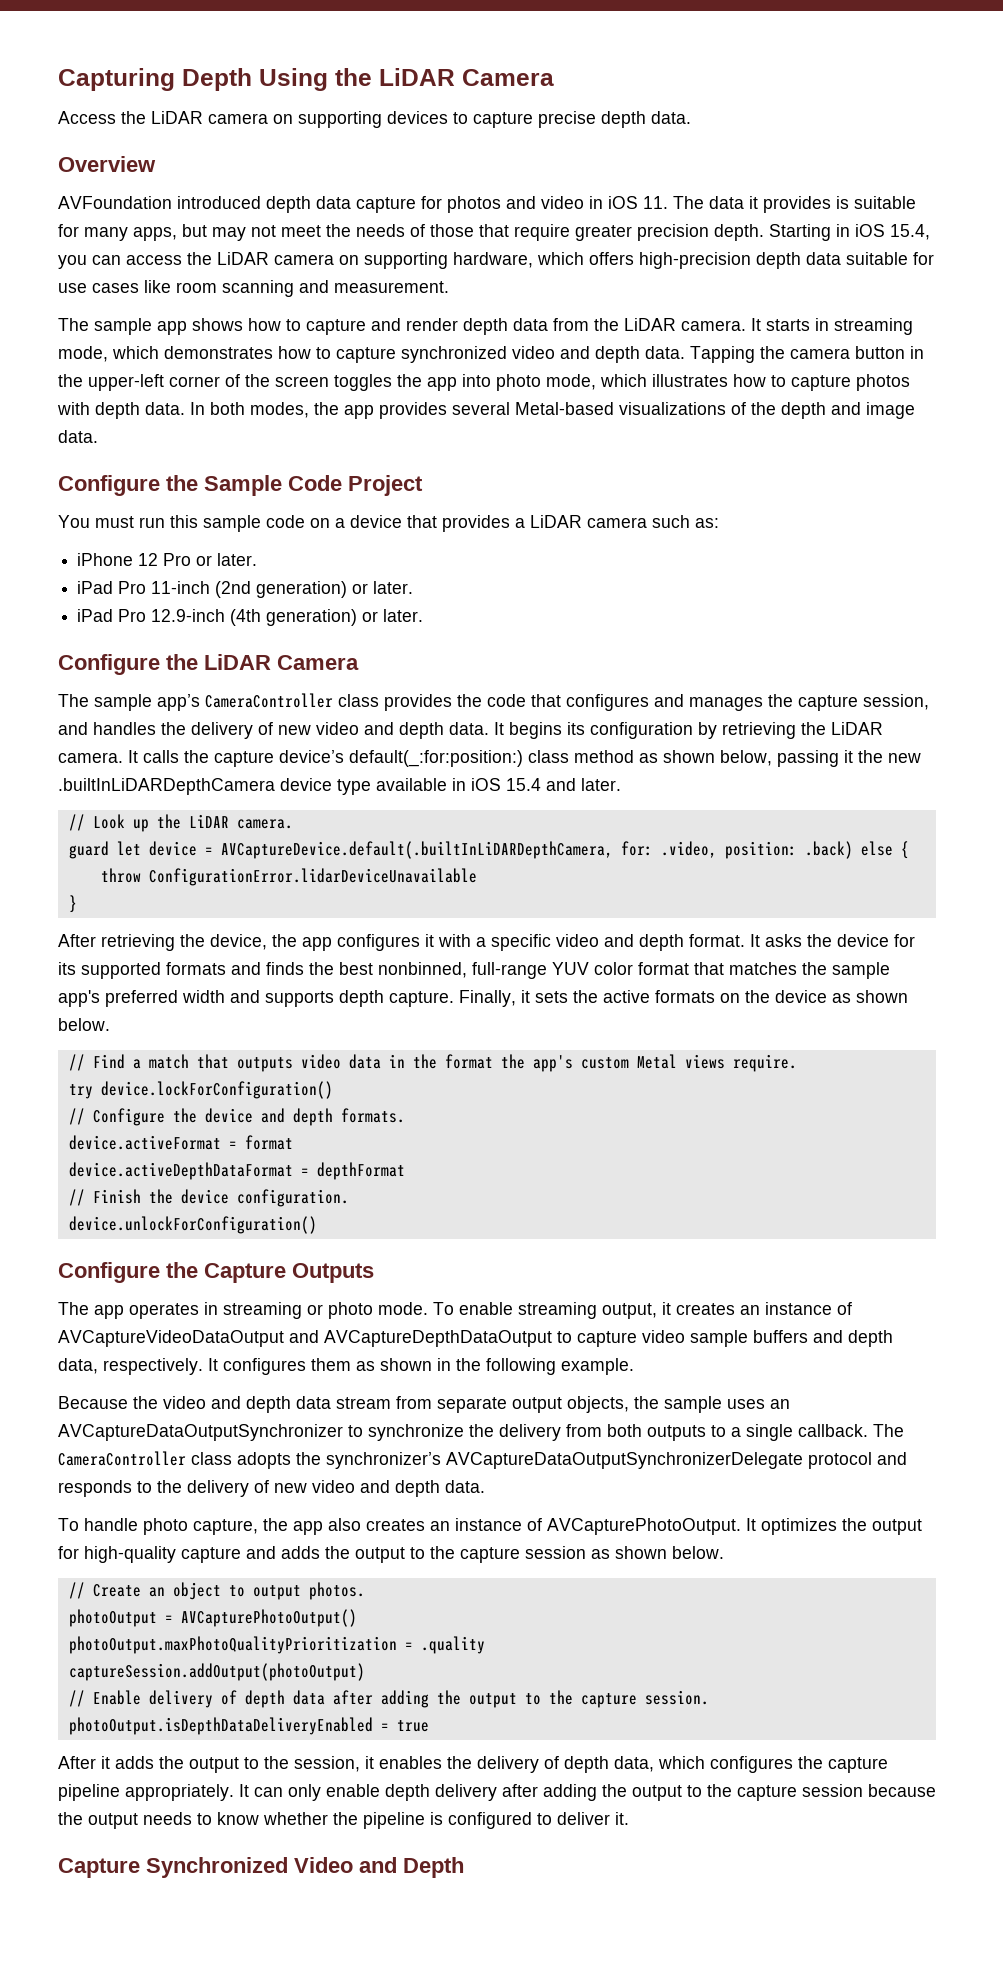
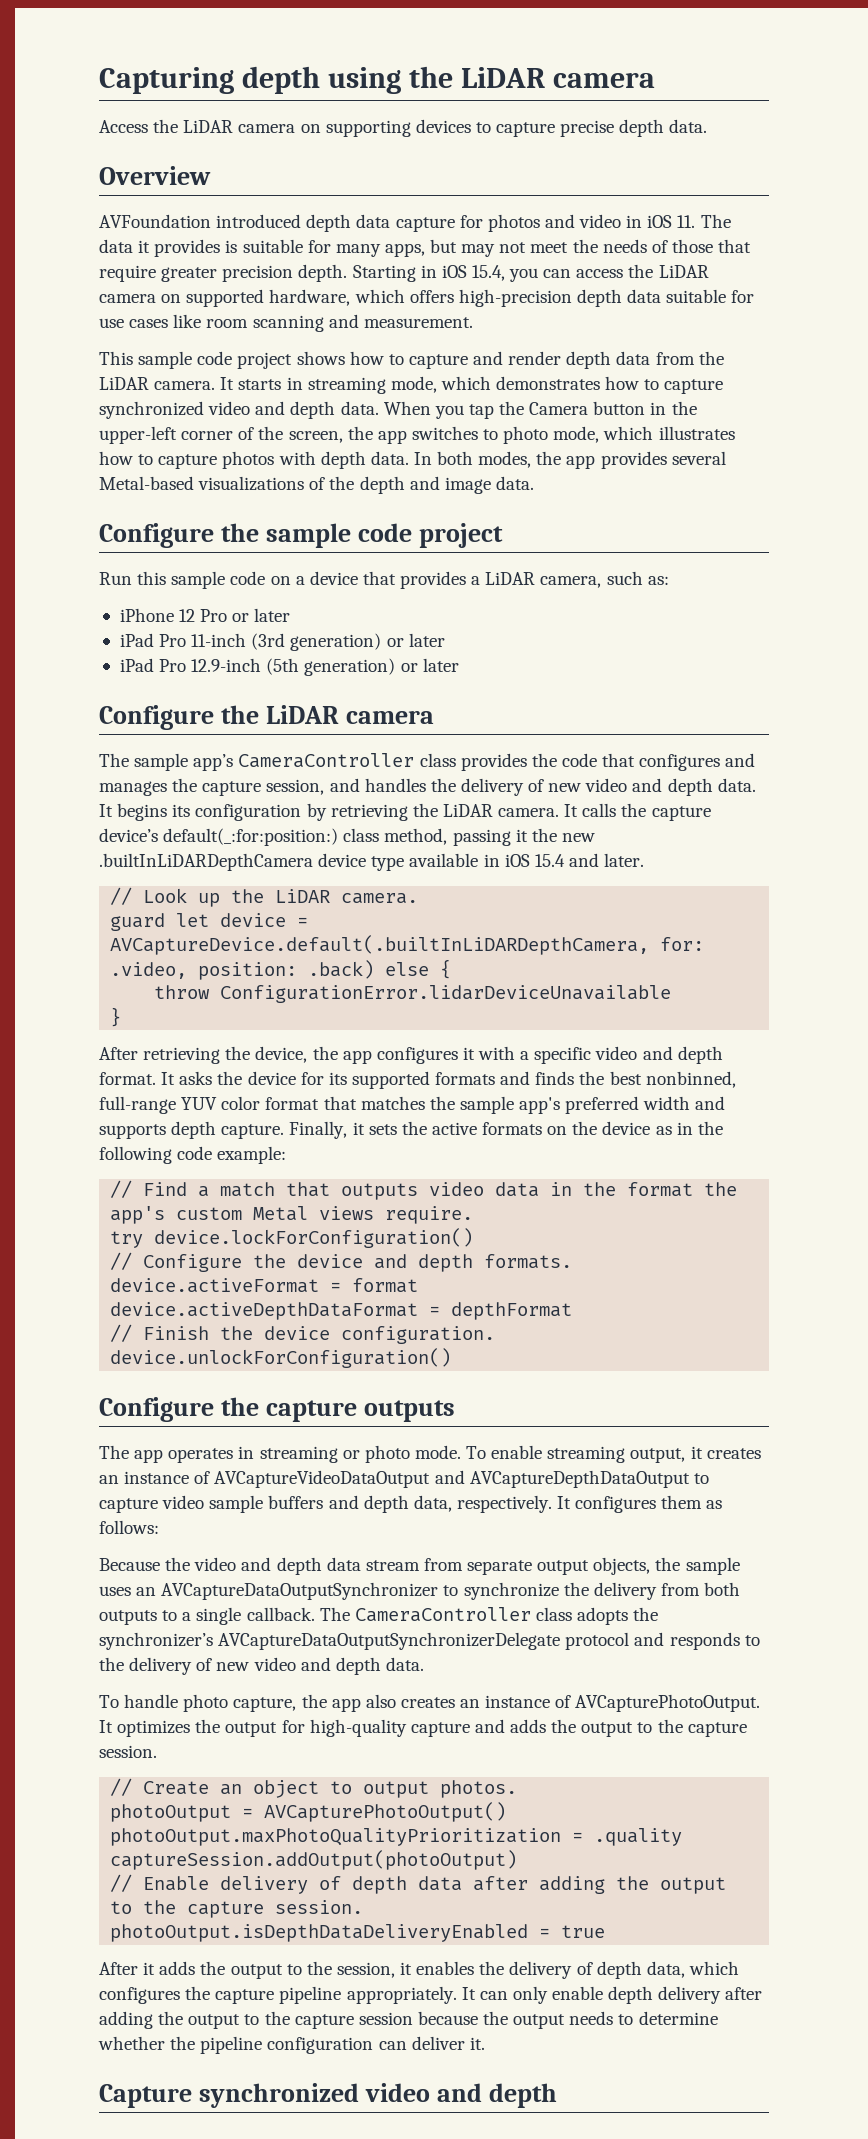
- Capturing Depth Using the LiDAR Camera
+ Capturing depth using the LiDAR camera
- Starting in iOS 15.4, you can access the LiDAR camera on supporting hardware, which offers high-precision depth data suitable for use cases like room scanning and measurement.
+ Starting in iOS 15.4, you can access the LiDAR camera on supported hardware, which offers high-precision depth data suitable for use cases like room scanning and measurement.
- The sample app shows how to capture and render depth data from the LiDAR camera.
+ This sample code project shows how to capture and render depth data from the LiDAR camera.
- Tapping the camera button in the upper-left corner of the screen toggles the app into photo mode, which illustrates how to capture photos with depth data.
+ When you tap the Camera button in the upper-left corner of the screen, the app switches to photo mode, which illustrates how to capture photos with depth data.
- Configure the Sample Code Project
- You must run this sample code on a device that provides a LiDAR camera such as:
+ Configure the sample code project
+ Run this sample code on a device that provides a LiDAR camera, such as:
- iPhone 12 Pro or later.
+ iPhone 12 Pro or later
- iPad Pro 11-inch (2nd generation) or later.
+ iPad Pro 11-inch (3rd generation) or later
- iPad Pro 12.9-inch (4th generation) or later.
+ iPad Pro 12.9-inch (5th generation) or later
- Configure the LiDAR Camera
+ Configure the LiDAR camera
- It calls the capture device’s default(_:for:position:) class method as shown below, passing it the new .builtInLiDARDepthCamera device type available in iOS 15.4 and later.
+ It calls the capture device’s default(_:for:position:) class method, passing it the new .builtInLiDARDepthCamera device type available in iOS 15.4 and later.
- Finally, it sets the active formats on the device as shown below.
+ Finally, it sets the active formats on the device as in the following code example:
- Configure the Capture Outputs
+ Configure the capture outputs
- It configures them as shown in the following example.
+ It configures them as follows:
- It optimizes the output for high-quality capture and adds the output to the capture session as shown below.
+ It optimizes the output for high-quality capture and adds the output to the capture session.
- It can only enable depth delivery after adding the output to the capture session because the output needs to know whether the pipeline is configured to deliver it.
+ It can only enable depth delivery after adding the output to the capture session because the output needs to determine whether the pipeline configuration can deliver it.
- Capture Synchronized Video and Depth
+ Capture synchronized video and depth

